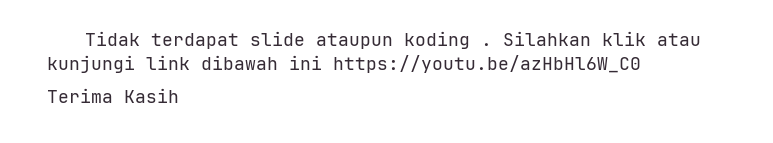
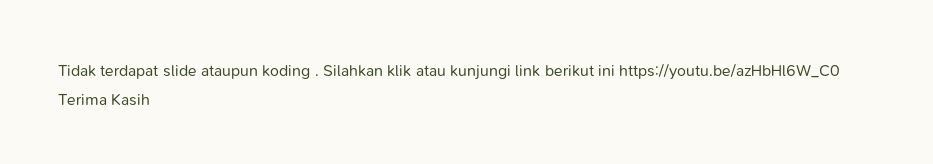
- Silahkan klik atau kunjungi link dibawah ini https://youtu.be/azHbHl6W_C0
+ Silahkan klik atau kunjungi link berikut ini https://youtu.be/azHbHl6W_C0

